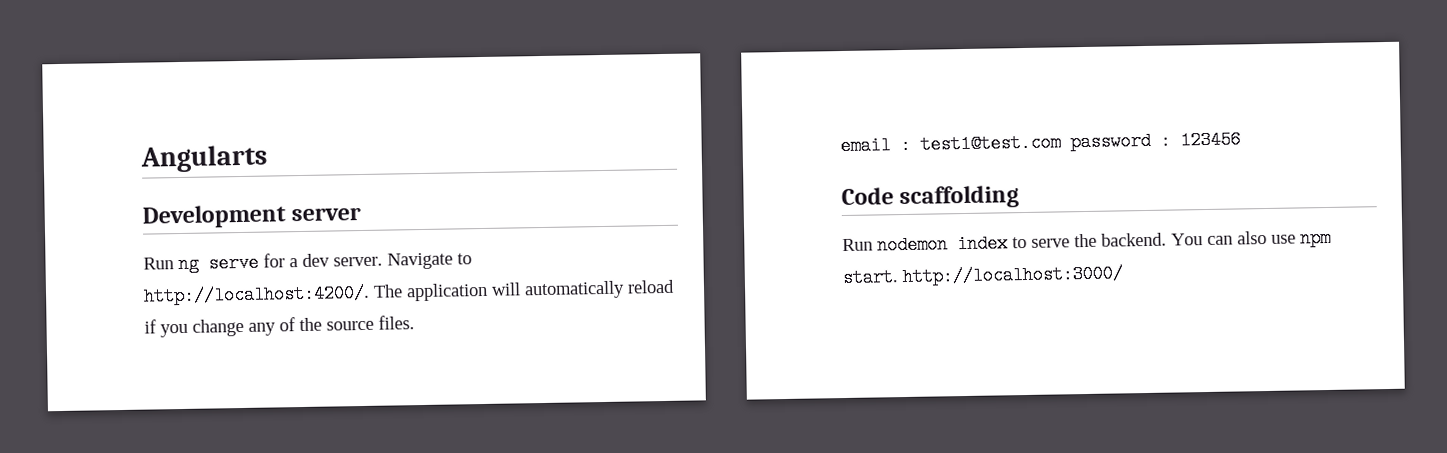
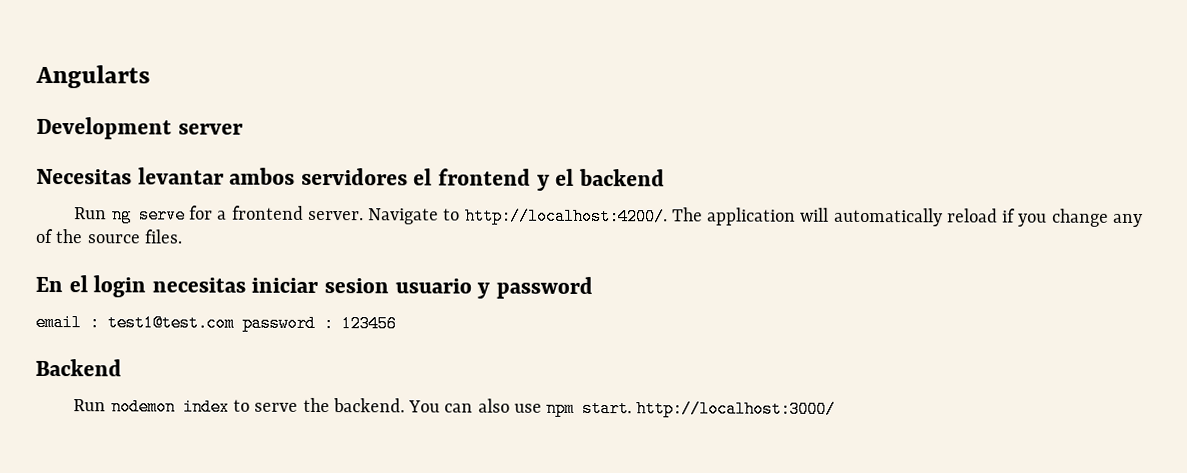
+ Necesitas levantar ambos servidores el frontend y el backend
- Run ng serve for a dev server.
+ Run ng serve for a frontend server.
+ En el login necesitas iniciar sesion usuario y password
- Code scaffolding
+ Backend

